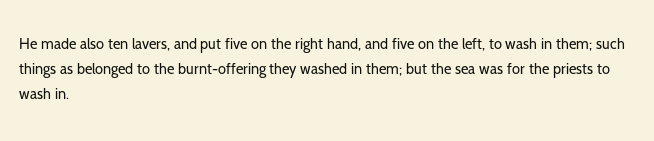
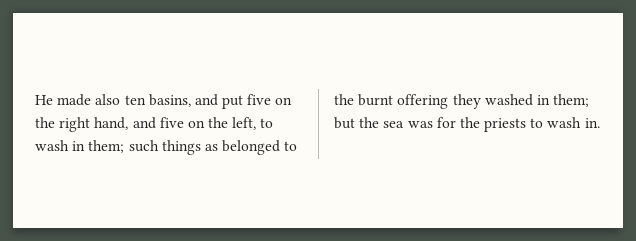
- He made also ten lavers, and put five on the right hand, and five on the left, to wash in them; such things as belonged to the burnt-offering they washed in them; but the sea was for the priests to wash in.
+ He made also ten basins, and put five on the right hand, and five on the left, to wash in them; such things as belonged to the burnt offering they washed in them; but the sea was for the priests to wash in.

